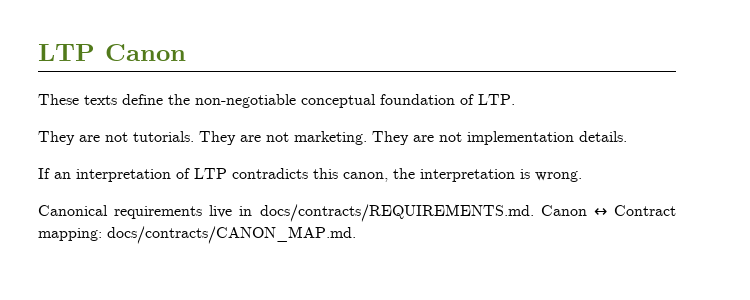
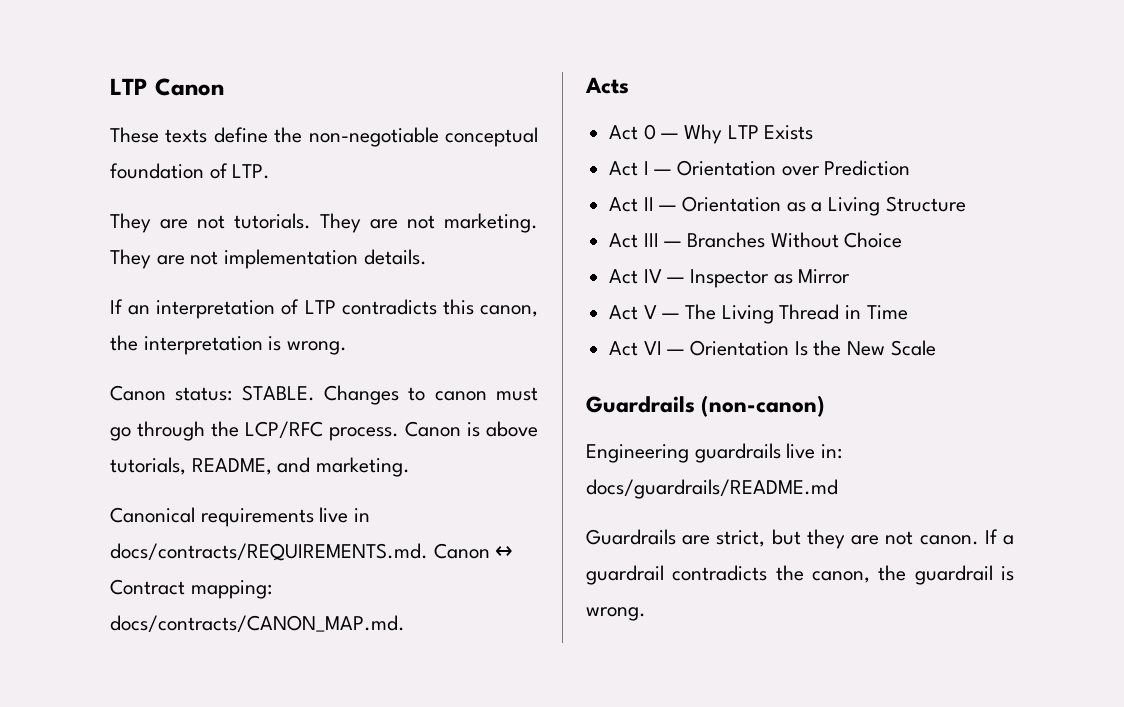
+ Canon status: STABLE. Changes to canon must go through the LCP/RFC process. Canon is above tutorials, README, and marketing.
+ Acts
+ Act 0 — Why LTP Exists
+ Act I — Orientation over Prediction
+ Act II — Orientation as a Living Structure
+ Act III — Branches Without Choice
+ Act IV — Inspector as Mirror
+ Act V — The Living Thread in Time
+ Act VI — Orientation Is the New Scale
+ Guardrails (non-canon)
+ Engineering guardrails live in: docs/guardrails/README.md
+ Guardrails are strict, but they are not canon. If a guardrail contradicts the canon, the guardrail is wrong.

